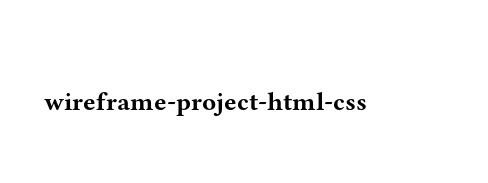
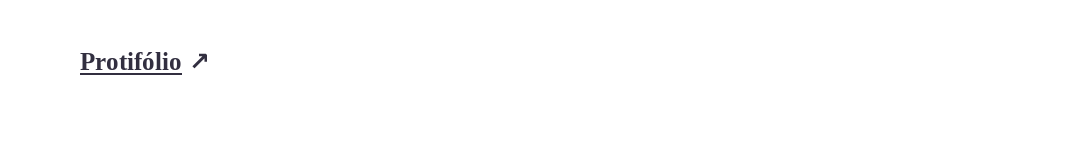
- wireframe-project-html-css
+ Protifólio ↗

